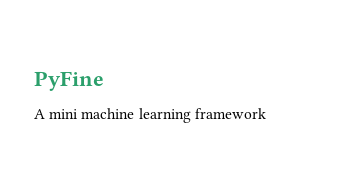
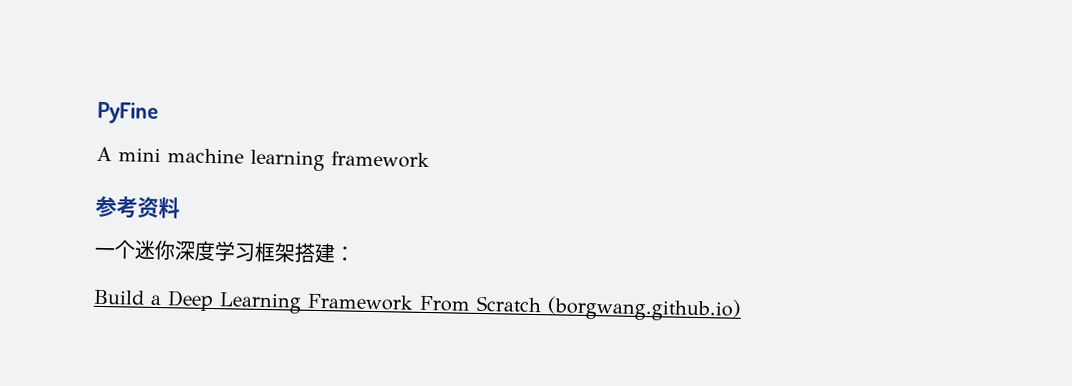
+ 参考资料
+ 一个迷你深度学习框架搭建：
+ Build a Deep Learning Framework From Scratch (borgwang.github.io)

